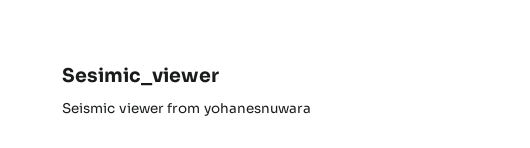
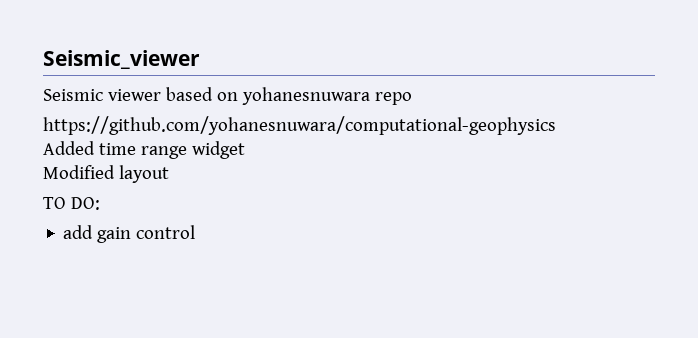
- Sesimic_viewer
+ Seismic_viewer
- Seismic viewer from yohanesnuwara
+ Seismic viewer based on yohanesnuwara repo
+ https://github.com/yohanesnuwara/computational-geophysics
+ Added time range widget
+ Modified layout
+ TO DO:
+ add gain control

